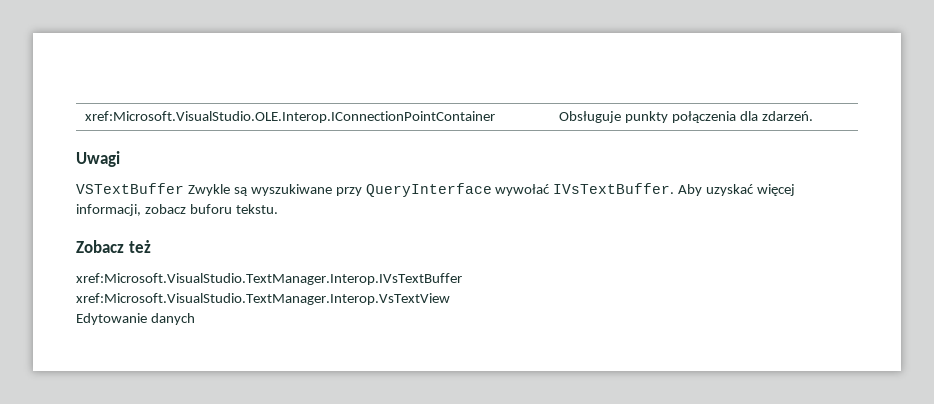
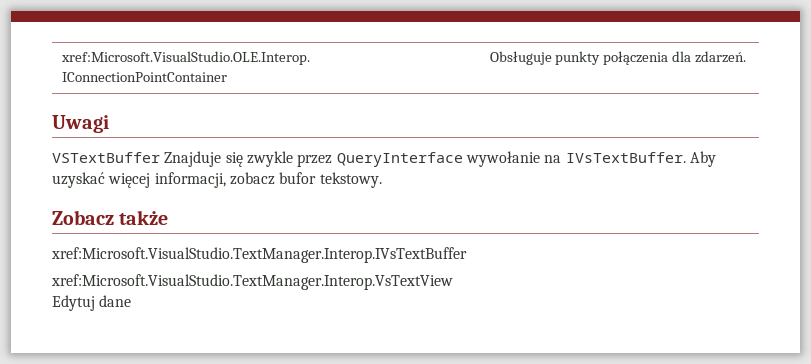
- VSTextBuffer Zwykle są wyszukiwane przy QueryInterface wywołać IVsTextBuffer.
+ VSTextBuffer Znajduje się zwykle przez QueryInterface wywołanie na IVsTextBuffer.
- Aby uzyskać więcej informacji, zobacz buforu tekstu.
+ Aby uzyskać więcej informacji, zobacz bufor tekstowy.
- Zobacz też
+ Zobacz także
- Edytowanie danych
+ Edytuj dane

